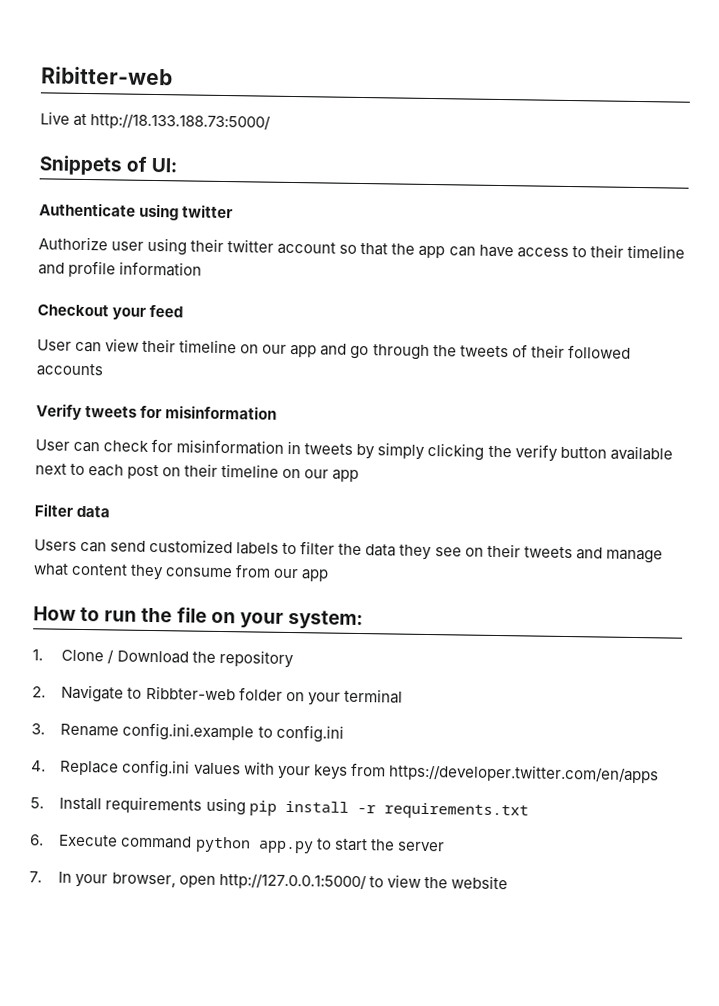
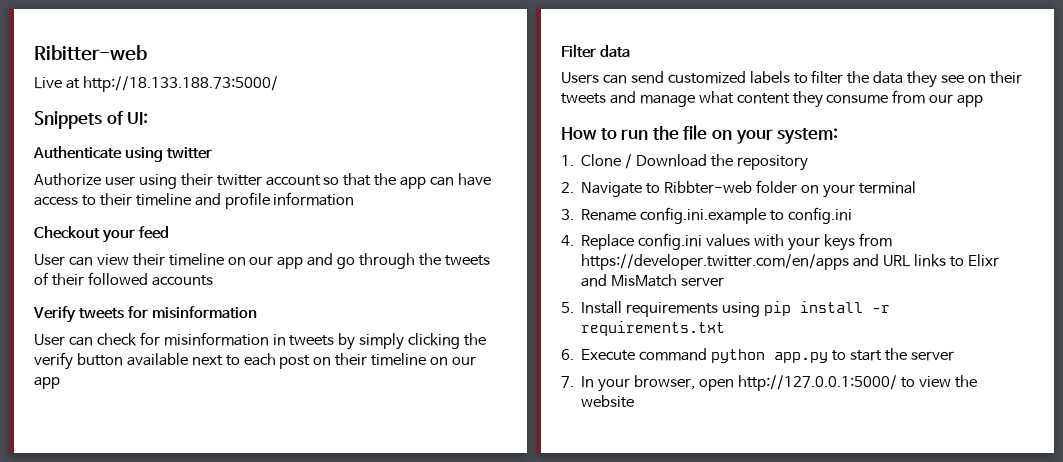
- 4. Replace config.ini values with your keys from https://developer.twitter.com/en/apps
+ 4. Replace config.ini values with your keys from https://developer.twitter.com/en/apps and URL links to Elixr and MisMatch server

